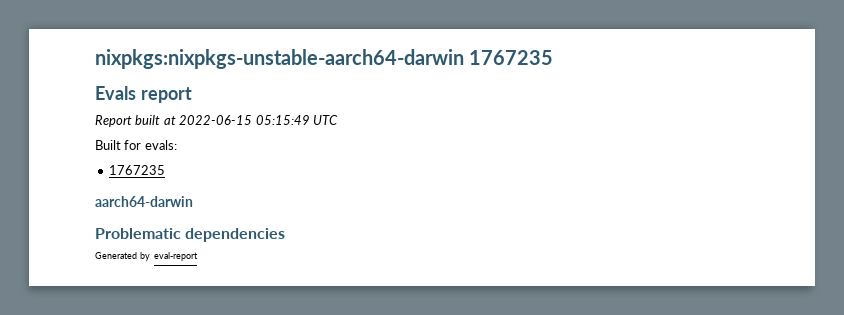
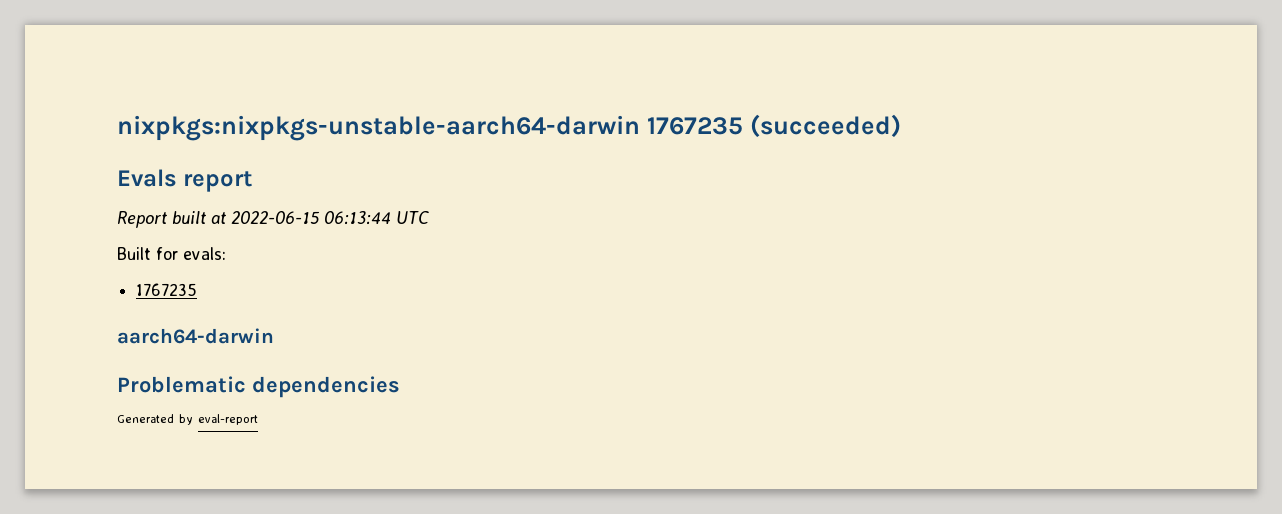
- nixpkgs:nixpkgs-unstable-aarch64-darwin 1767235
+ nixpkgs:nixpkgs-unstable-aarch64-darwin 1767235 (succeeded)
- Report built at 2022-06-15 05:15:49 UTC
+ Report built at 2022-06-15 06:13:44 UTC

